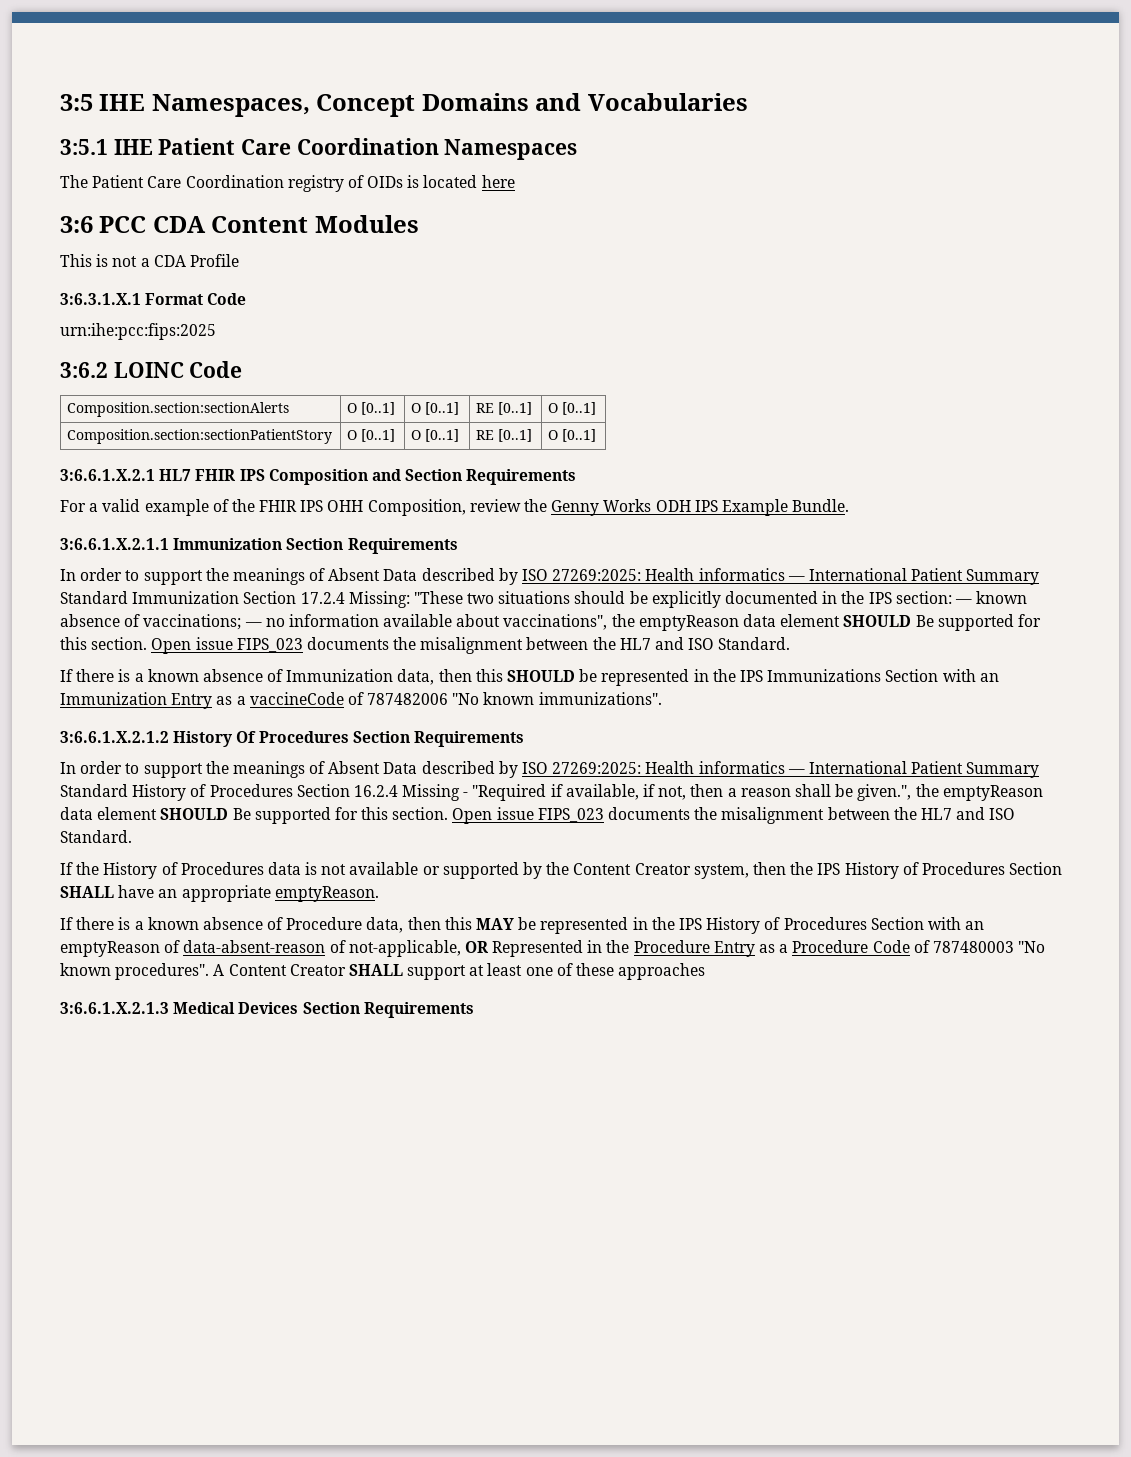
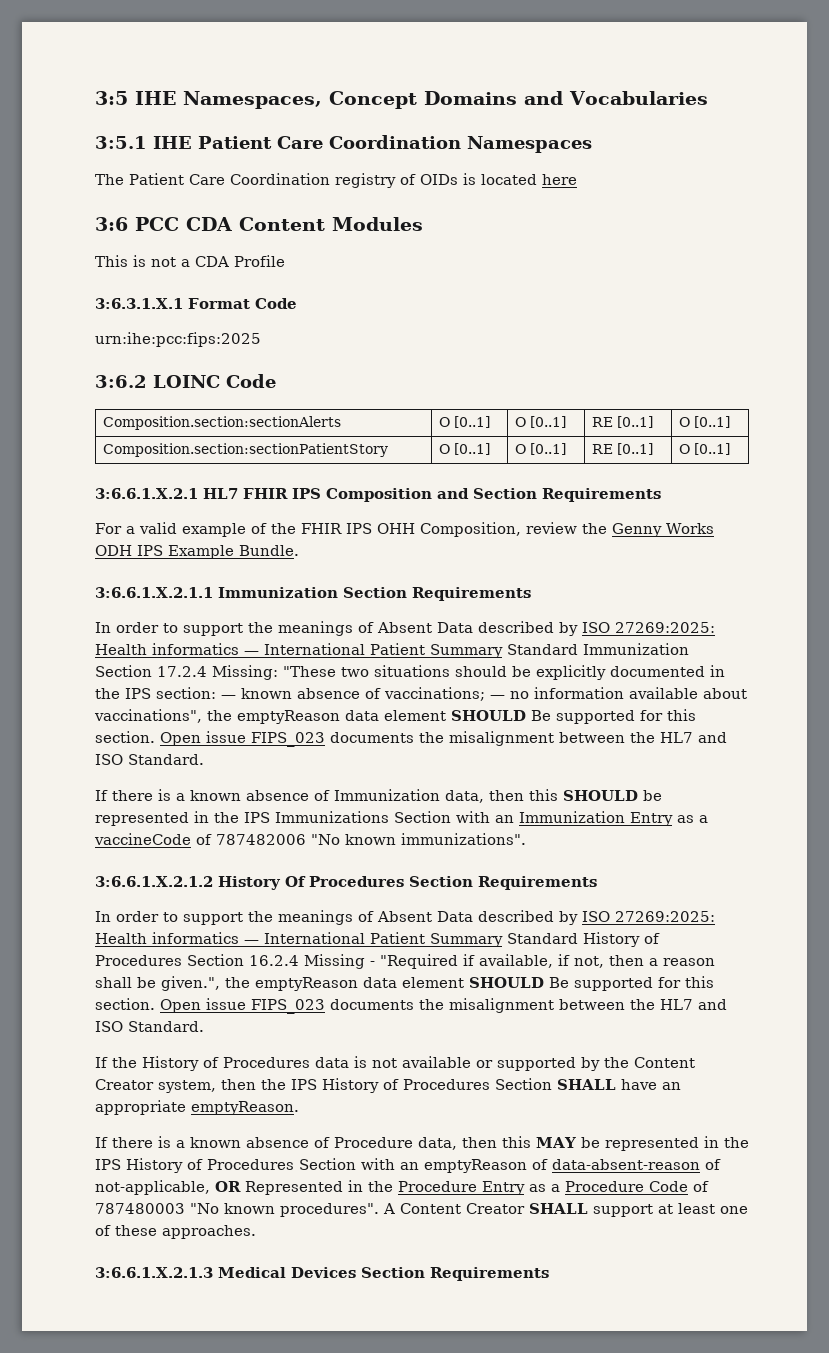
- A Content Creator SHALL support at least one of these approaches
+ A Content Creator SHALL support at least one of these approaches.

